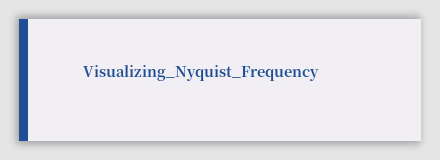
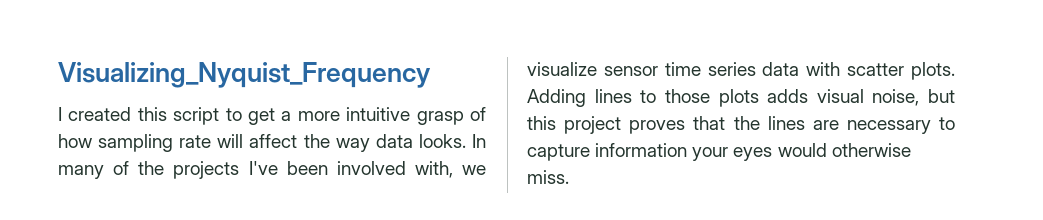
+ I created this script to get a more intuitive grasp of how sampling rate will affect the way data looks. In many of the projects I've been involved with, we visualize sensor time series data with scatter plots. Adding lines to those plots adds visual noise, but this project proves that the lines are necessary to capture information your eyes would otherwise miss.

